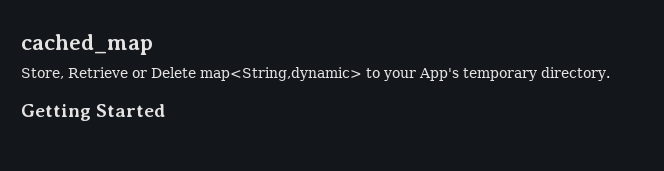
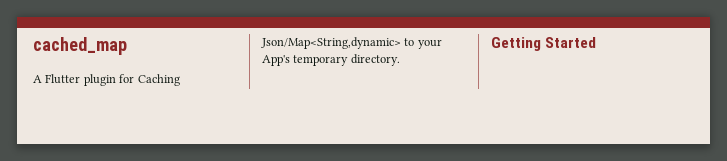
- Store, Retrieve or Delete map<String,dynamic> to your App's temporary directory.
+ A Flutter plugin for Caching Json/Map<String,dynamic> to your App's temporary directory.

